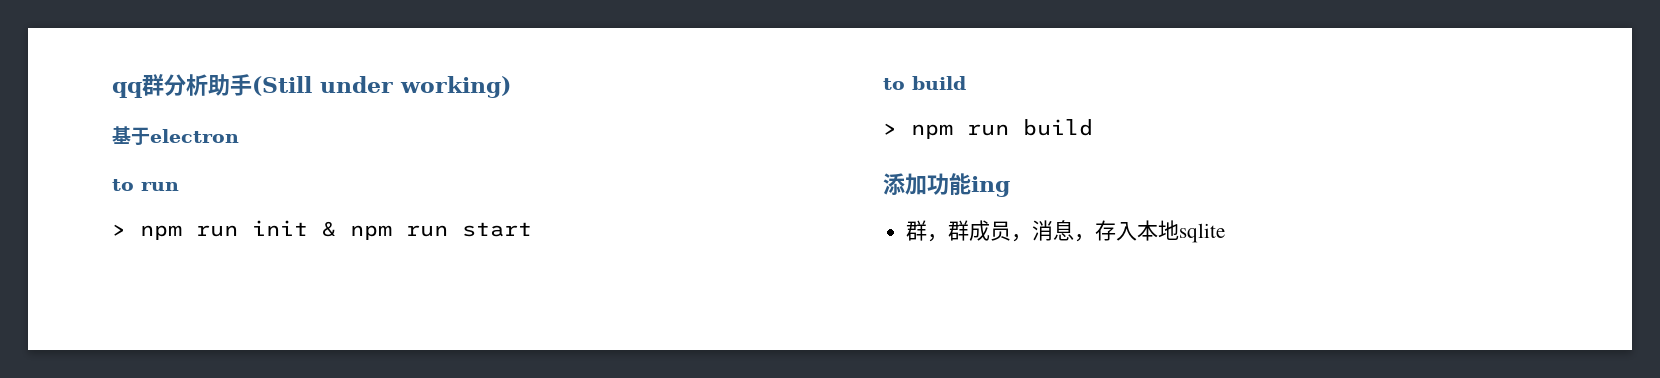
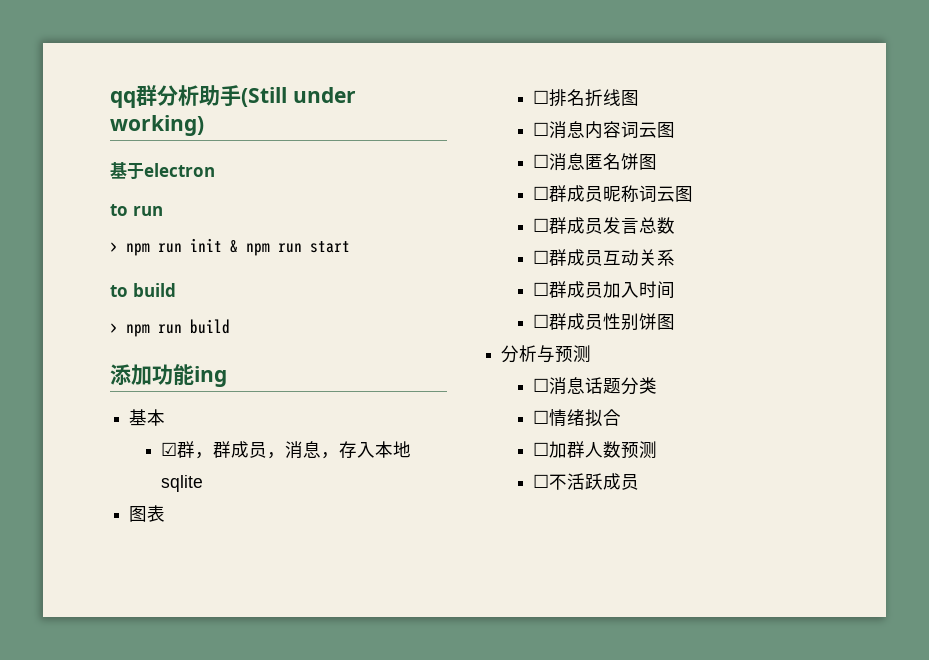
- 群，群成员，消息，存入本地sqlite
+ 基本
+ ☑群，群成员，消息，存入本地sqlite
+ 图表
+ ☐排名折线图
+ ☐消息内容词云图
+ ☐消息匿名饼图
+ ☐群成员昵称词云图
+ ☐群成员发言总数
+ ☐群成员互动关系
+ ☐群成员加入时间
+ ☐群成员性别饼图
+ 分析与预测
+ ☐消息话题分类
+ ☐情绪拟合
+ ☐加群人数预测
+ ☐不活跃成员

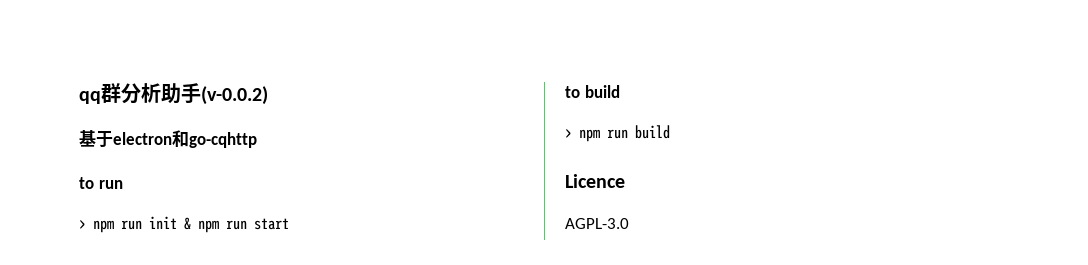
- qq群分析助手(Still under working)
+ qq群分析助手(v-0.0.2)
- 基于electron
+ 基于electron和go-cqhttp
- 添加功能ing
- 基本
- ☑群，群成员，消息，存入本地sqlite
- 图表
- ☐排名折线图
- ☐消息内容词云图
- ☐消息匿名饼图
- ☐群成员昵称词云图
- ☐群成员发言总数
- ☐群成员互动关系
- ☐群成员加入时间
- ☐群成员性别饼图
- 分析与预测
- ☐消息话题分类
- ☐情绪拟合
- ☐加群人数预测
- ☐不活跃成员
+ Licence
+ AGPL-3.0

